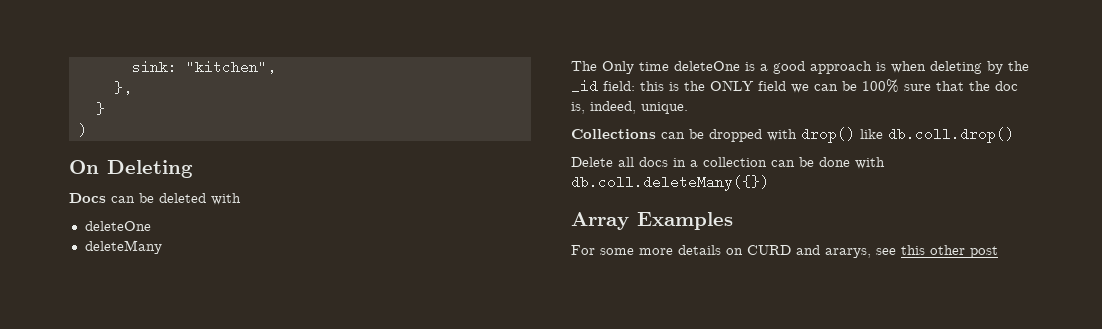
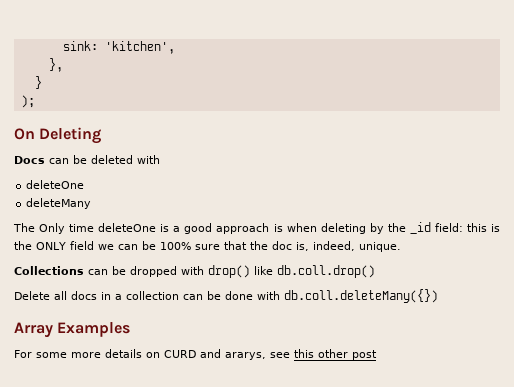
- sink: "kitchen",
+ sink: 'kitchen',
- )
+ );

